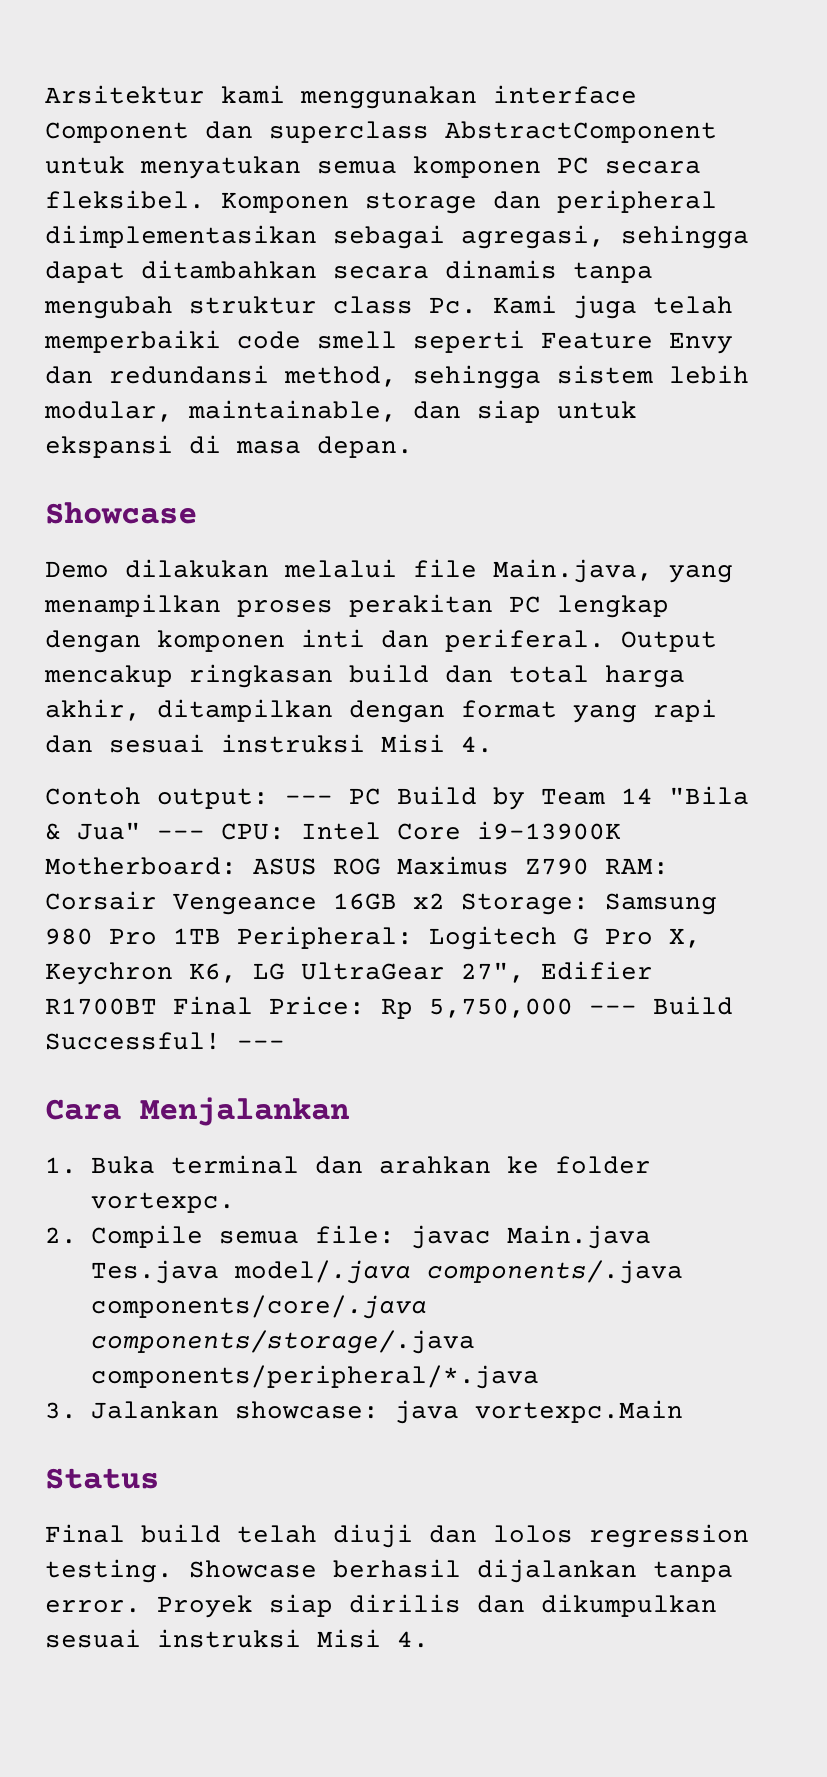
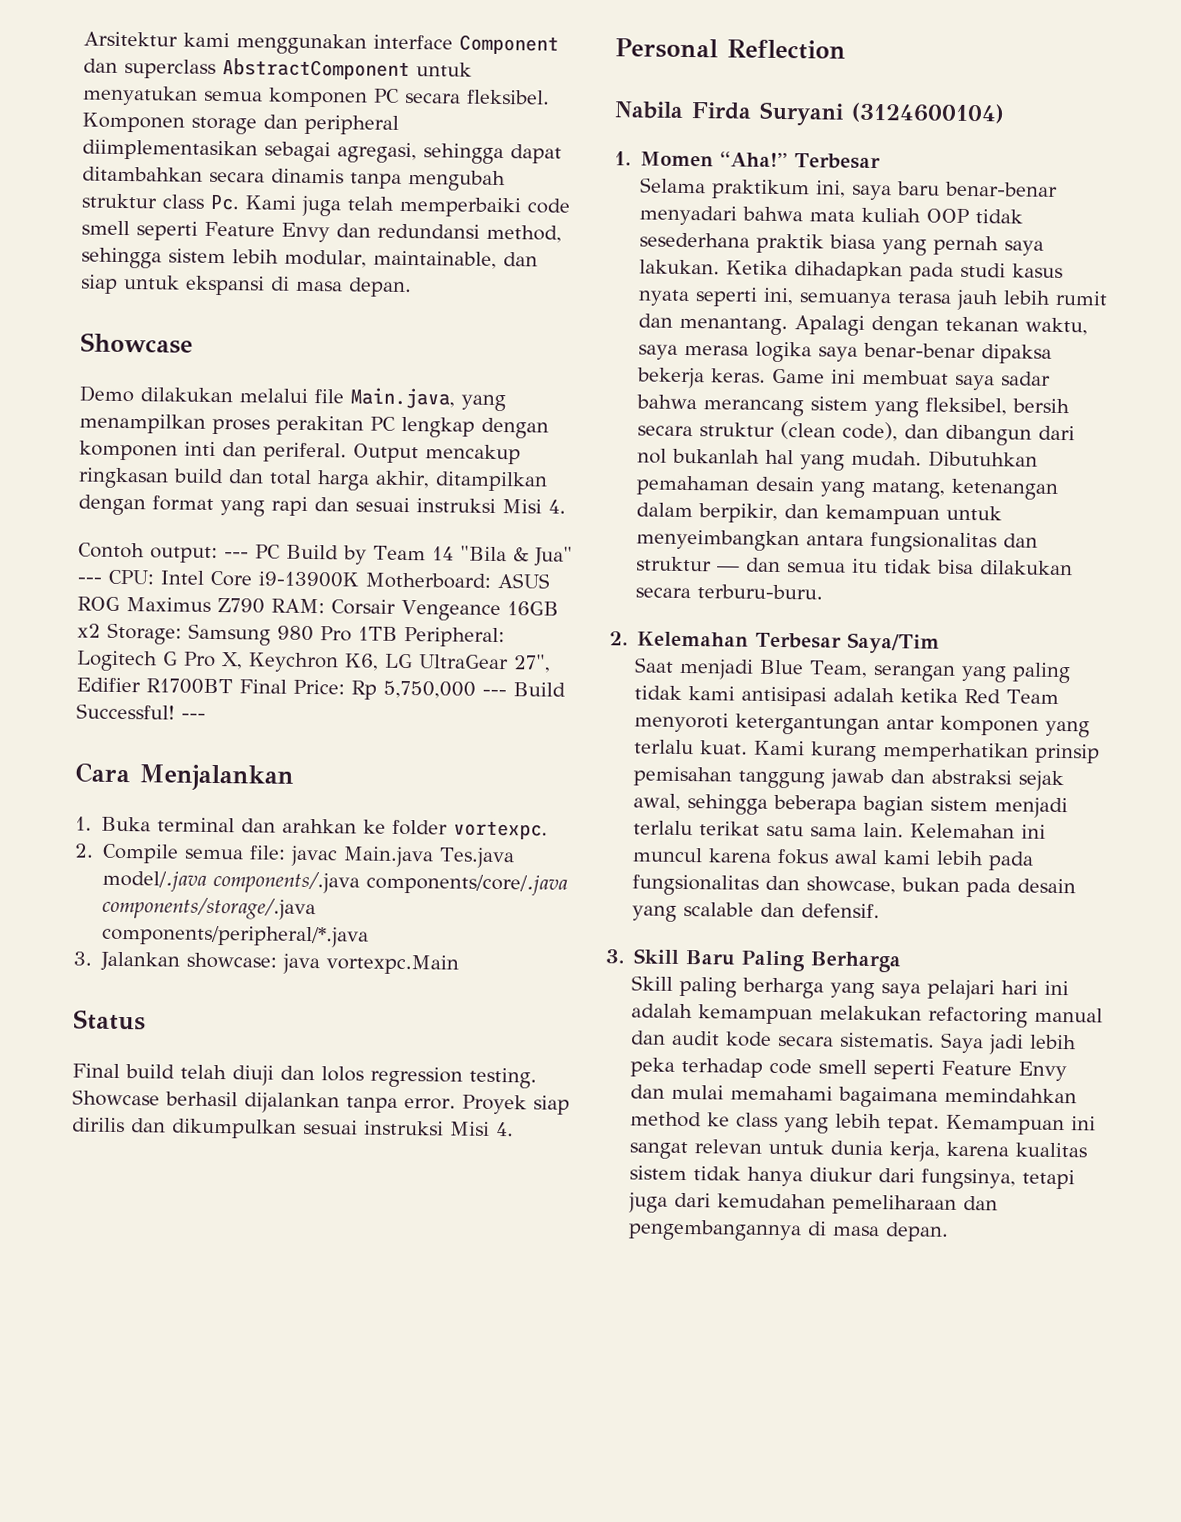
+ Personal Reflection
+ Nabila Firda Suryani (3124600104)
+ 1. Momen “Aha!” Terbesar
+ Selama praktikum ini, saya baru benar-benar menyadari bahwa mata kuliah OOP tidak sesederhana praktik biasa yang pernah saya lakukan. Ketika dihadapkan pada studi kasus nyata seperti ini, semuanya terasa jauh lebih rumit dan menantang. Apalagi dengan tekanan waktu, saya merasa logika saya benar-benar dipaksa bekerja keras. Game ini membuat saya sadar bahwa merancang sistem yang fleksibel, bersih secara struktur (clean code), dan dibangun dari nol bukanlah hal yang mudah. Dibutuhkan pemahaman desain yang matang, ketenangan dalam berpikir, dan kemampuan untuk menyeimbangkan antara fungsionalitas dan struktur — dan semua itu tidak bisa dilakukan secara terburu-buru.
+ 2. Kelemahan Terbesar Saya/Tim
+ Saat menjadi Blue Team, serangan yang paling tidak kami antisipasi adalah ketika Red Team menyoroti ketergantungan antar komponen yang terlalu kuat. Kami kurang memperhatikan prinsip pemisahan tanggung jawab dan abstraksi sejak awal, sehingga beberapa bagian sistem menjadi terlalu terikat satu sama lain. Kelemahan ini muncul karena fokus awal kami lebih pada fungsionalitas dan showcase, bukan pada desain yang scalable dan defensif.
+ 3. Skill Baru Paling Berharga
+ Skill paling berharga yang saya pelajari hari ini adalah kemampuan melakukan refactoring manual dan audit kode secara sistematis. Saya jadi lebih peka terhadap code smell seperti Feature Envy dan mulai memahami bagaimana memindahkan method ke class yang lebih tepat. Kemampuan ini sangat relevan untuk dunia kerja, karena kualitas sistem tidak hanya diukur dari fungsinya, tetapi juga dari kemudahan pemeliharaan dan pengembangannya di masa depan.

